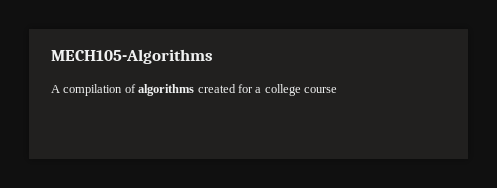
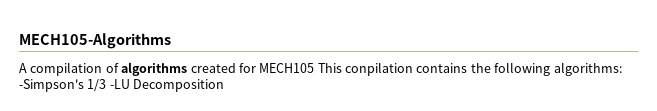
- A compilation of algorithms created for a college course
+ A compilation of algorithms created for MECH105 This conpilation contains the following algorithms: -Simpson's 1/3 -LU Decomposition

